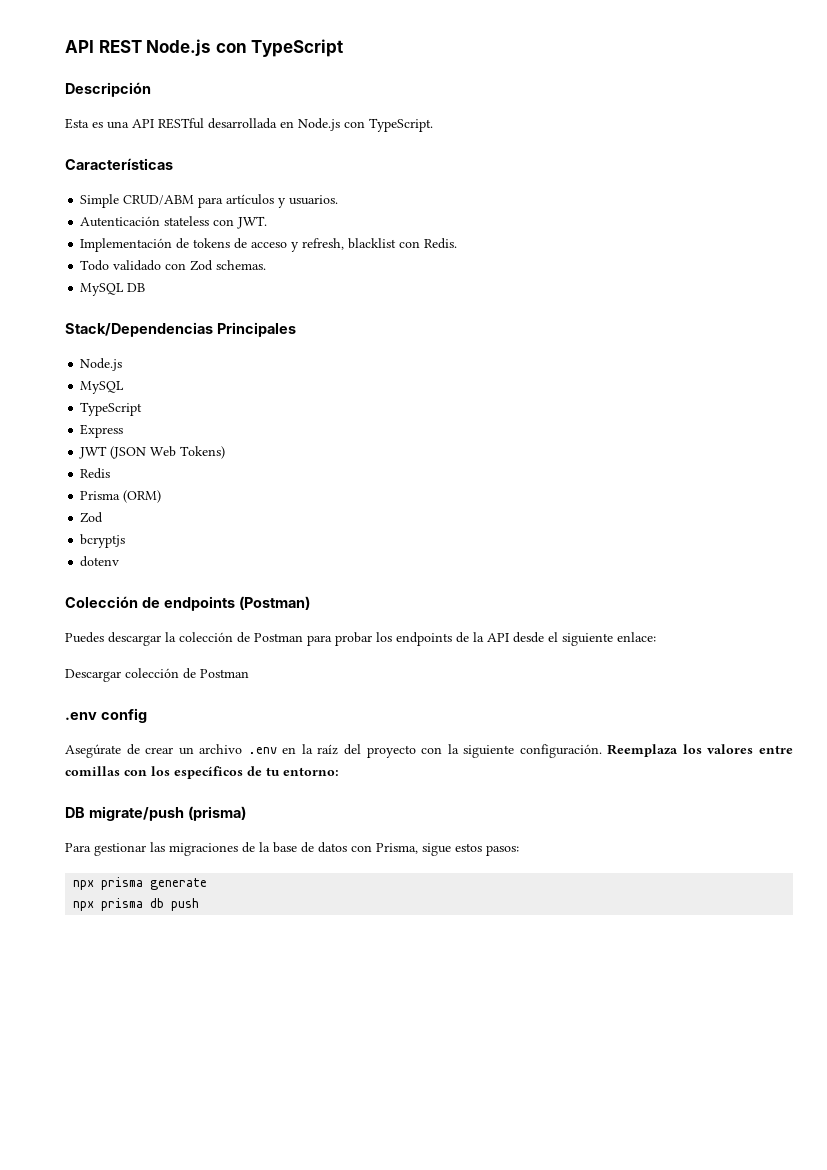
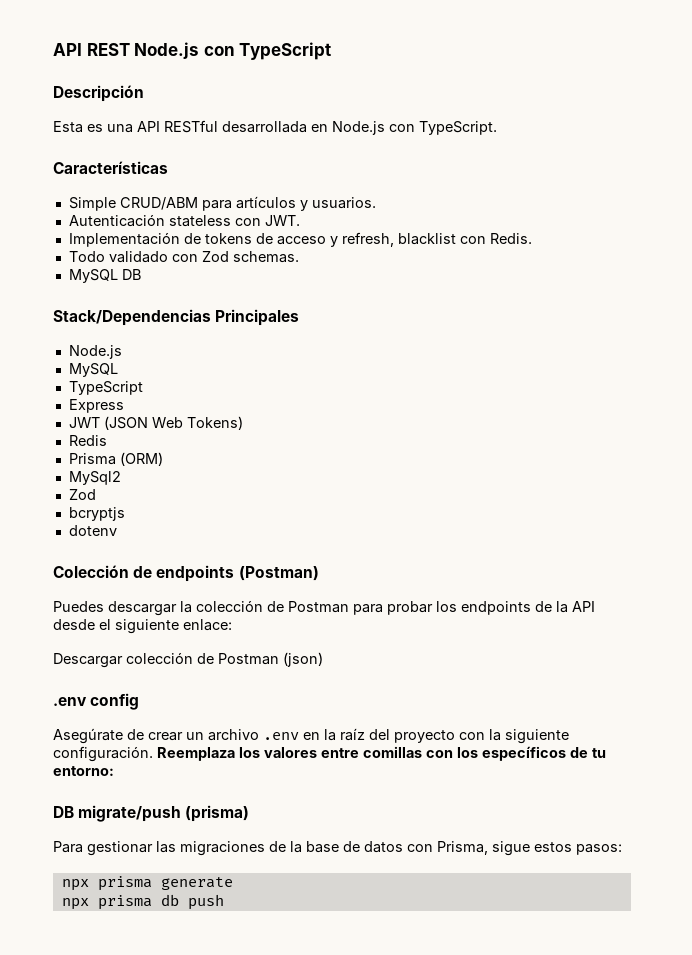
+ MySql2
- Descargar colección de Postman
+ Descargar colección de Postman (json)

